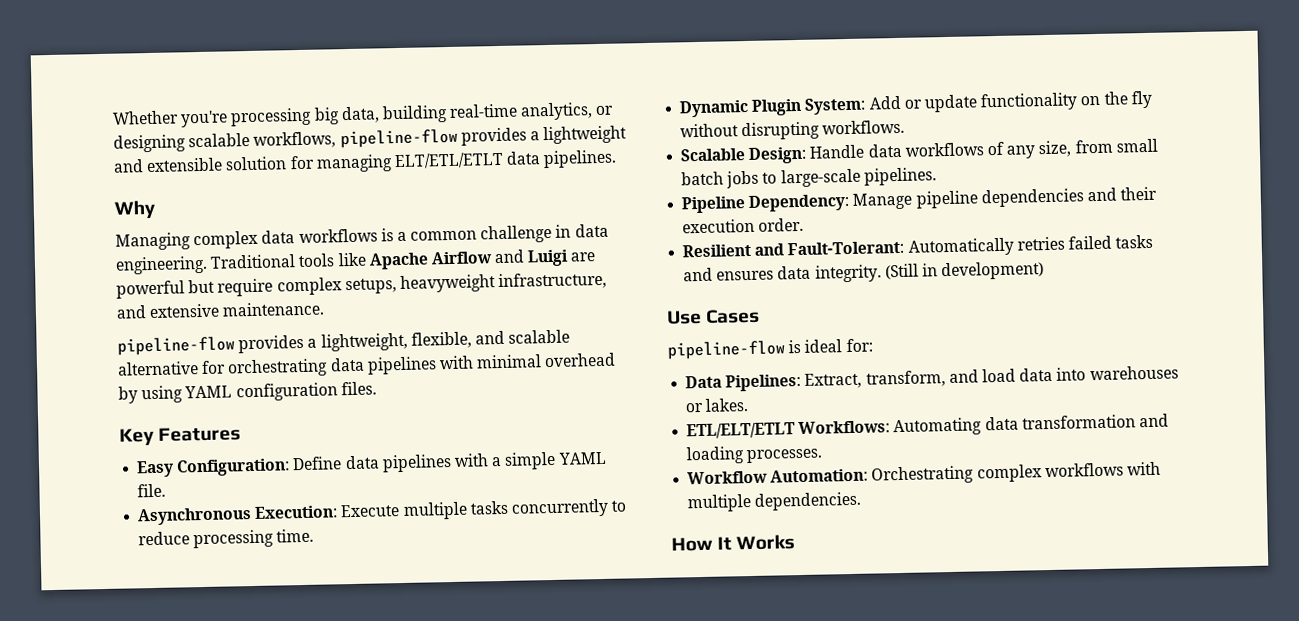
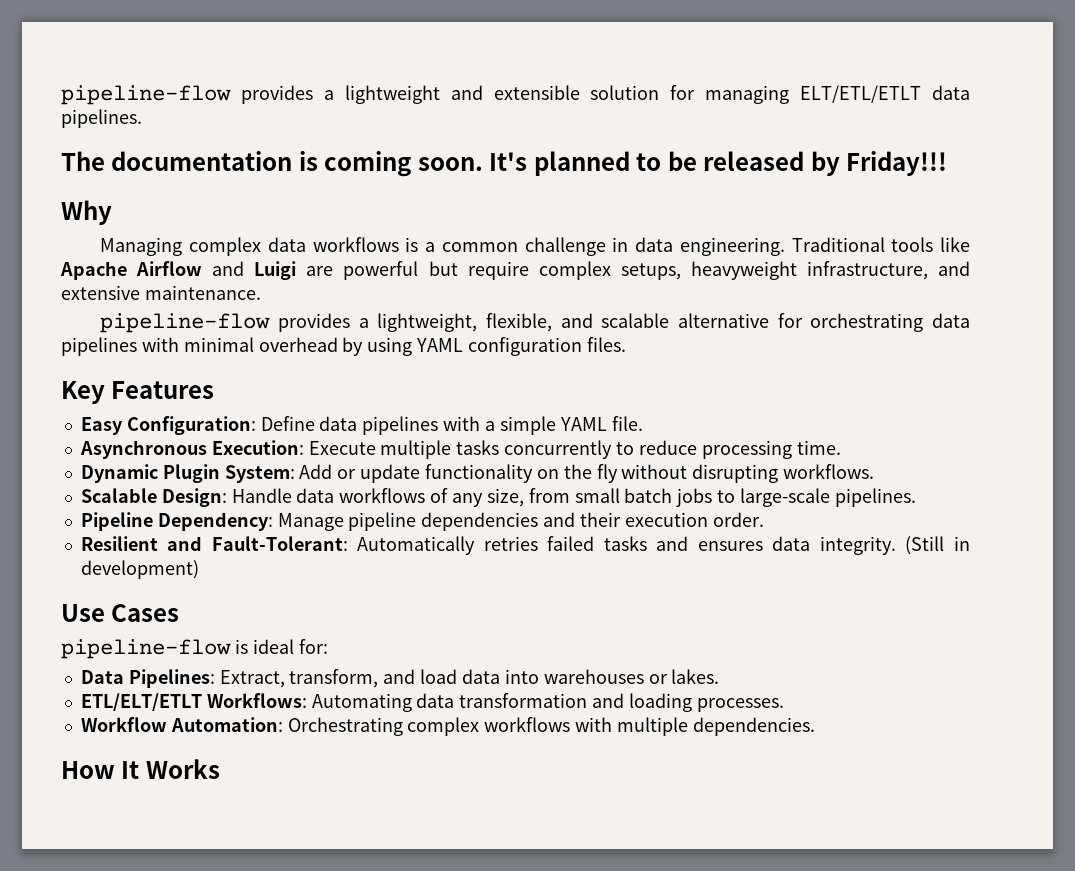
- Whether you're processing big data, building real-time analytics, or designing scalable workflows, pipeline-flow provides a lightweight and extensible solution for managing ELT/ETL/ETLT data pipelines.
+ pipeline-flow provides a lightweight and extensible solution for managing ELT/ETL/ETLT data pipelines.
+ The documentation is coming soon. It's planned to be released by Friday!!!

